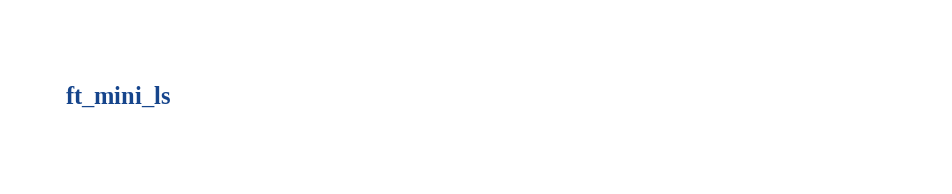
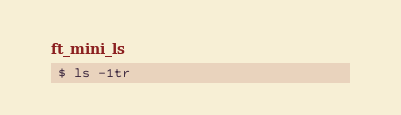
+ $ ls -1tr

